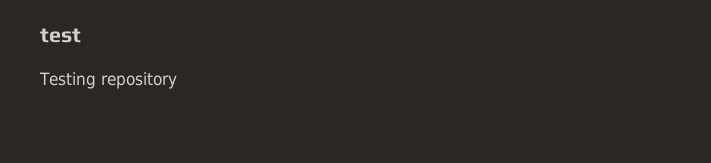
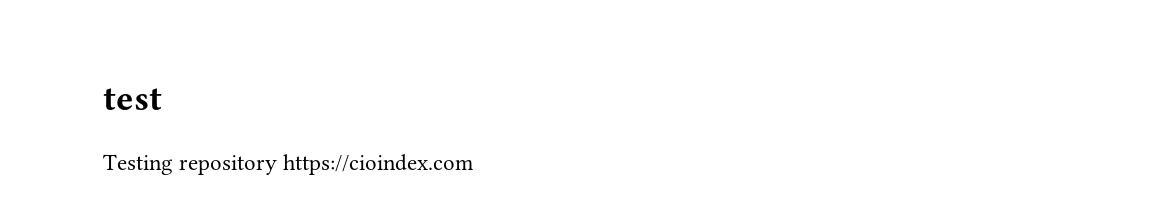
- Testing repository
+ Testing repository https://cioindex.com

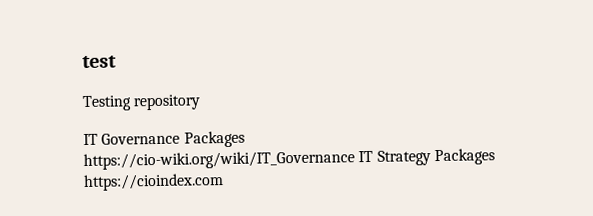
- Testing repository https://cioindex.com
+ Testing repository
+ IT Governance Packages https://cio-wiki.org/wiki/IT_Governance IT Strategy Packages https://cioindex.com

